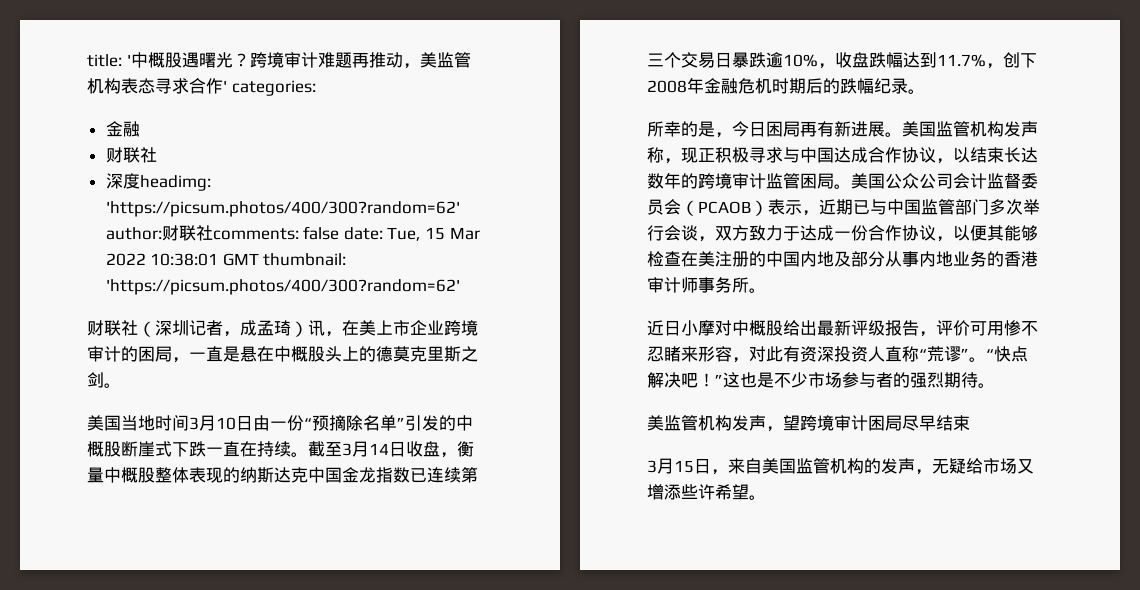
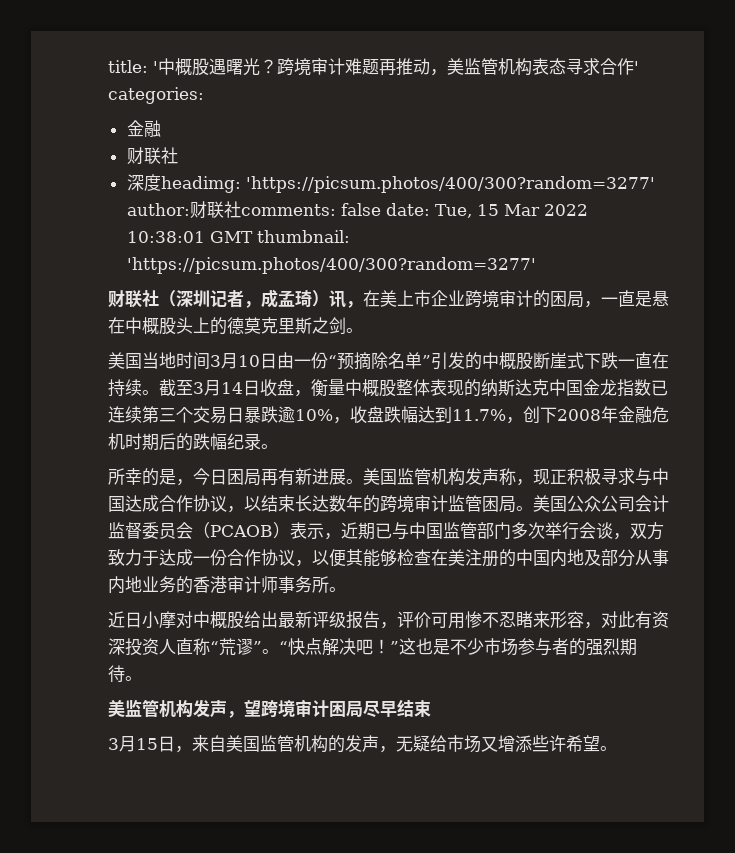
- 深度headimg: 'https://picsum.photos/400/300?random=62' author:财联社comments: false date: Tue, 15 Mar 2022 10:38:01 GMT thumbnail: 'https://picsum.photos/400/300?random=62'
+ 深度headimg: 'https://picsum.photos/400/300?random=3277' author:财联社comments: false date: Tue, 15 Mar 2022 10:38:01 GMT thumbnail: 'https://picsum.photos/400/300?random=3277'

